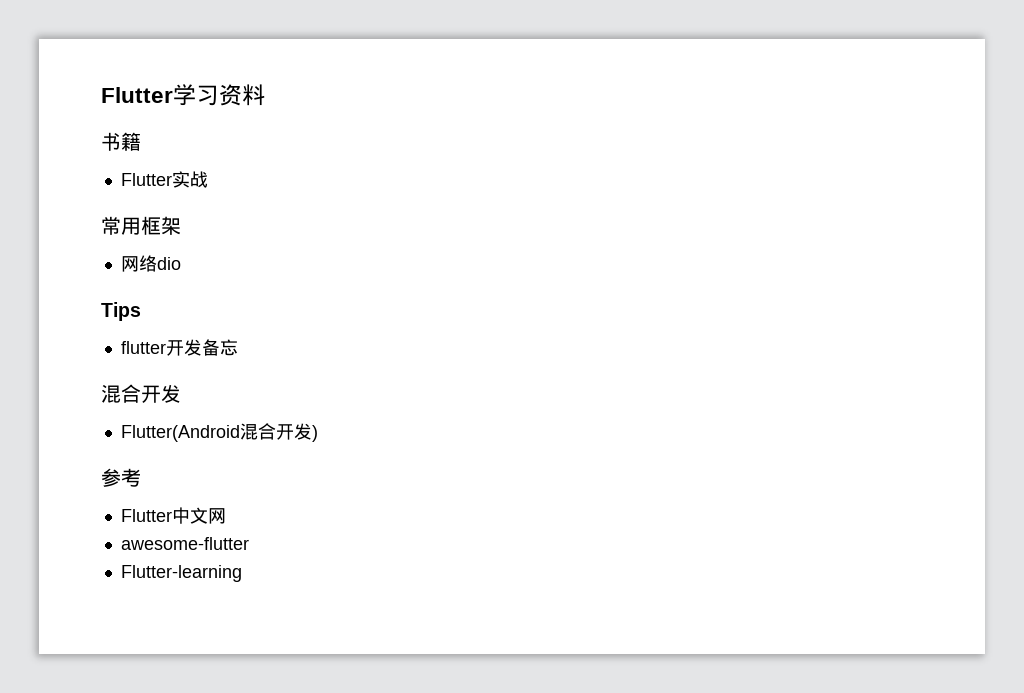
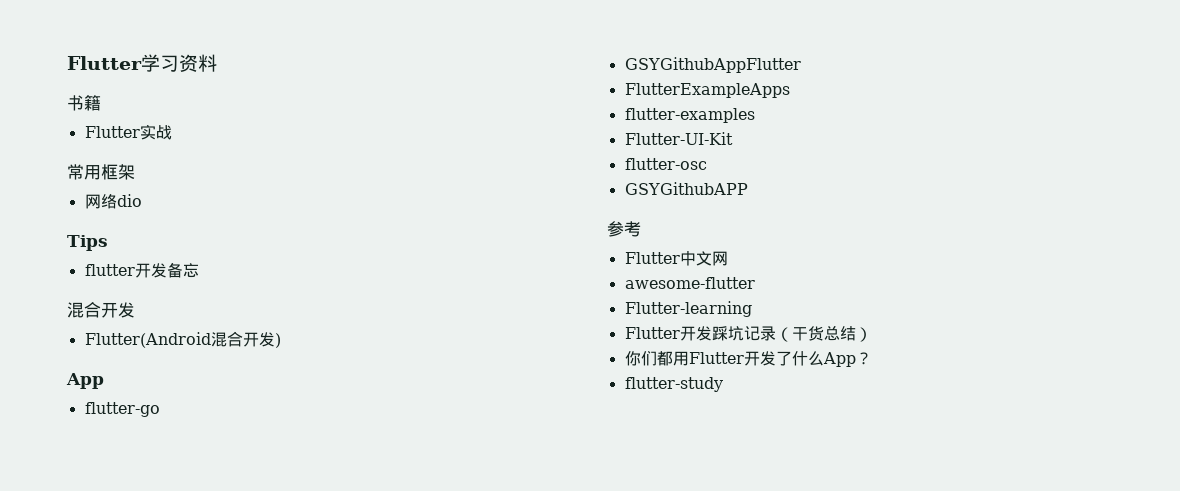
  Flutter(Android混合开发)
+ App
+ flutter-go
+ GSYGithubAppFlutter
+ FlutterExampleApps
+ flutter-examples
+ Flutter-UI-Kit
+ flutter-osc
+ GSYGithubAPP
+ Flutter开发踩坑记录（干货总结）
+ 你们都用Flutter开发了什么App？
+ flutter-study

